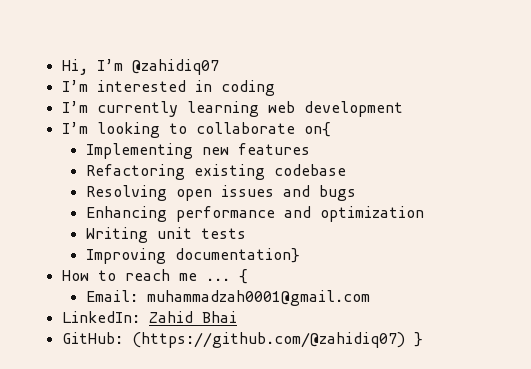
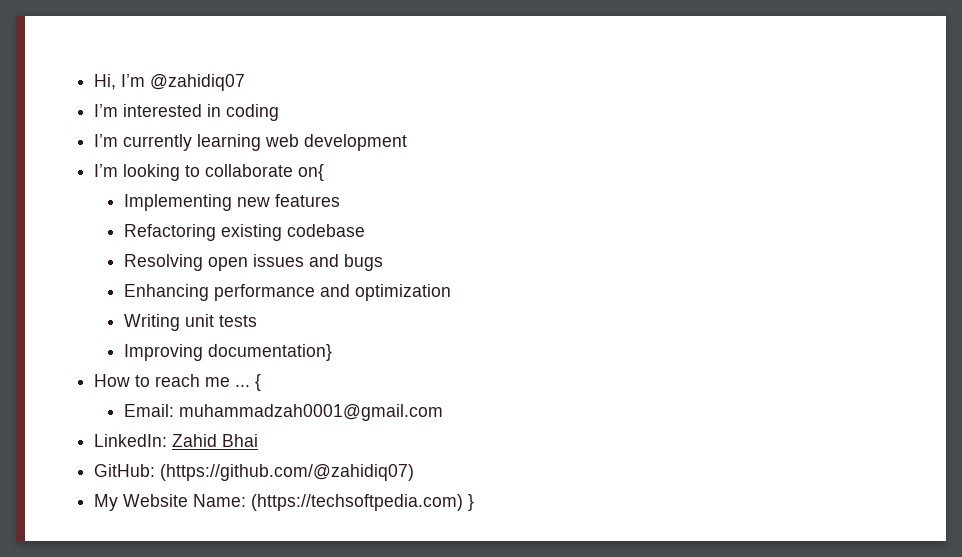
- GitHub: (https://github.com/@zahidiq07) }
+ GitHub: (https://github.com/@zahidiq07)
+ My Website Name: (https://techsoftpedia.com) }

